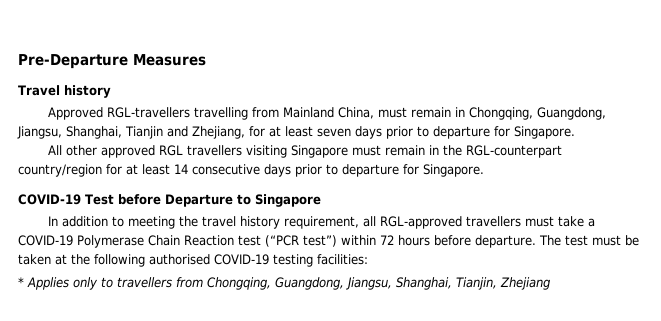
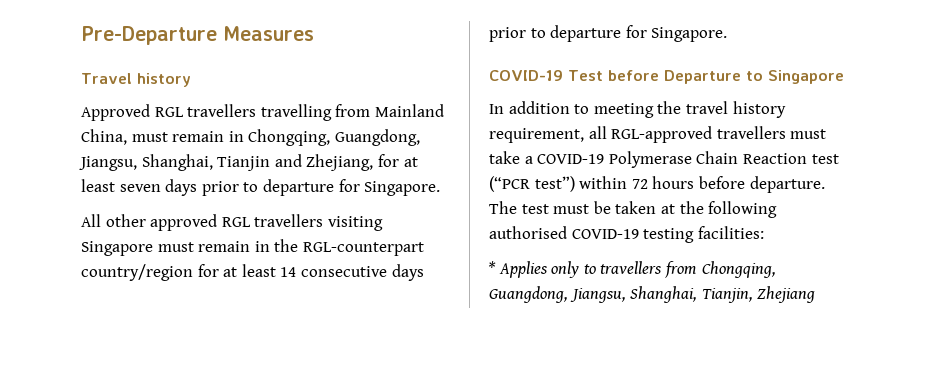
- Approved RGL-travellers travelling from Mainland China, must remain in Chongqing, Guangdong, Jiangsu, Shanghai, Tianjin and Zhejiang, for at least seven days prior to departure for Singapore.
+ Approved RGL travellers travelling from Mainland China, must remain in Chongqing, Guangdong, Jiangsu, Shanghai, Tianjin and Zhejiang, for at least seven days prior to departure for Singapore.

